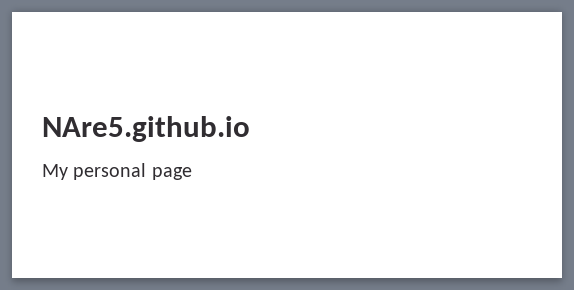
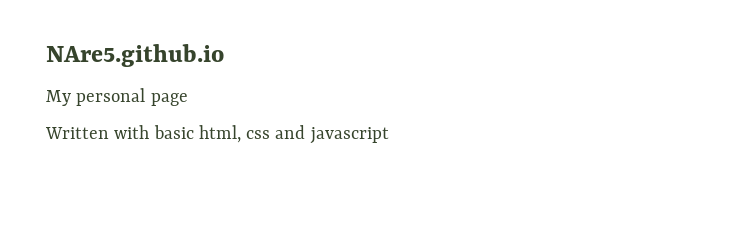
+ Written with basic html, css and javascript

